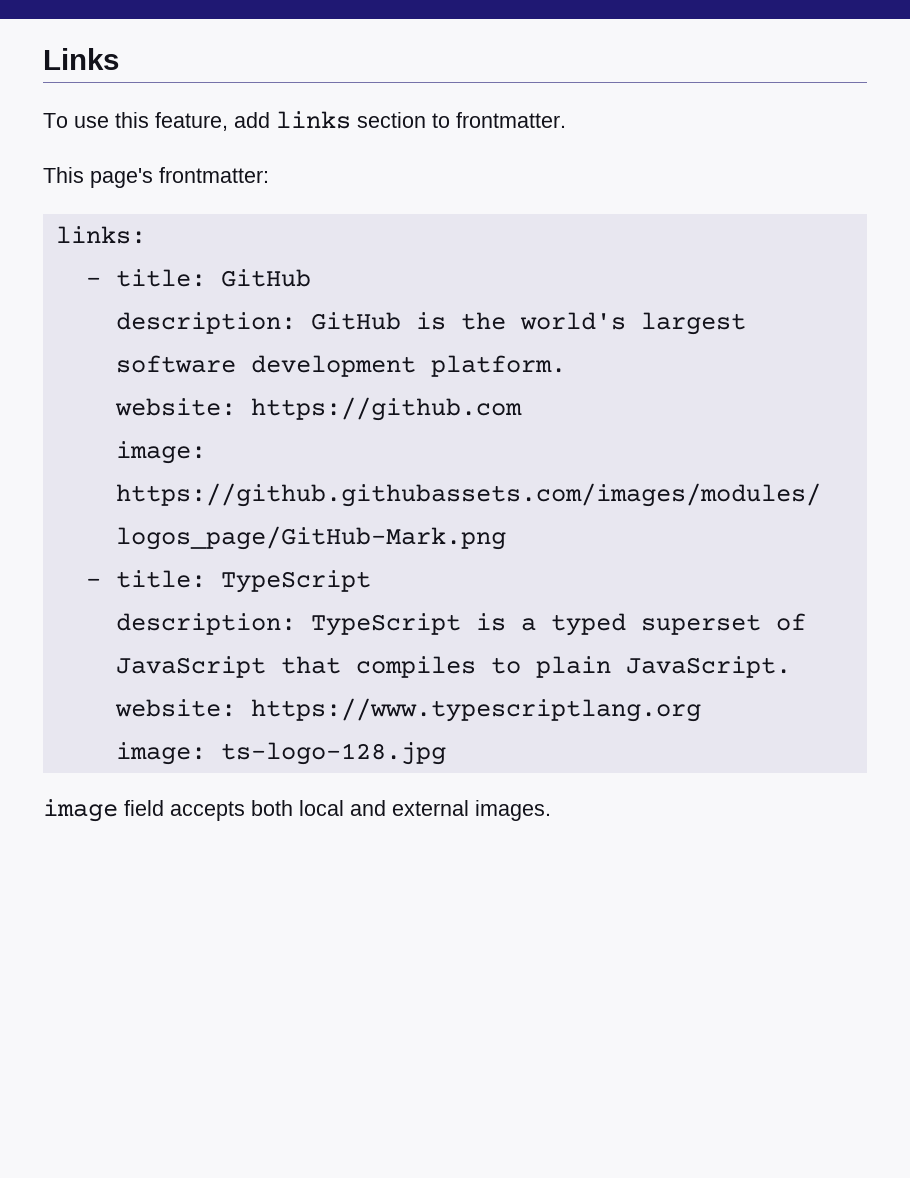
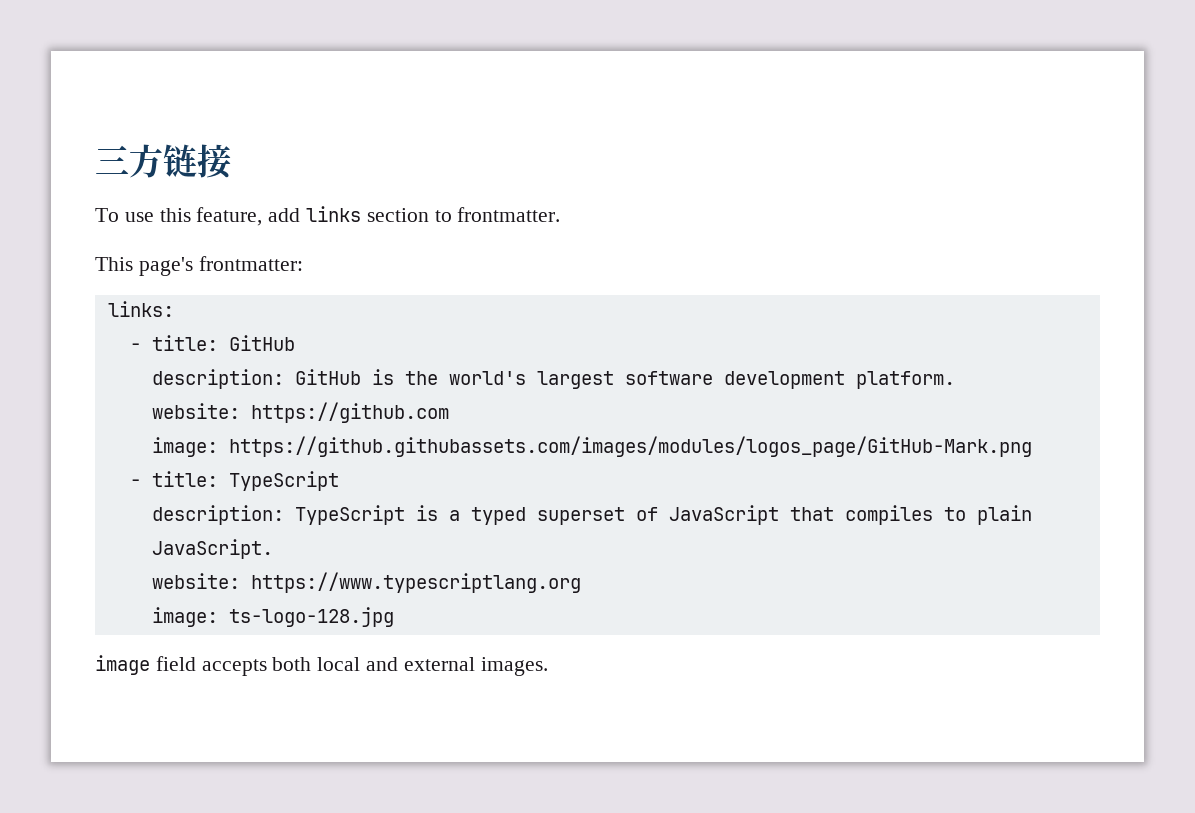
- Links
+ 三方链接

